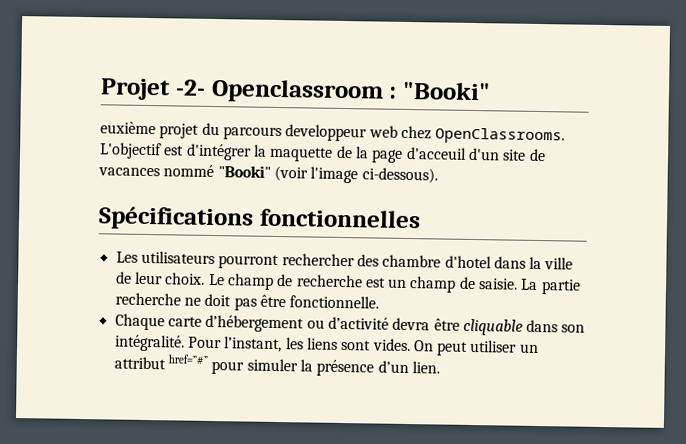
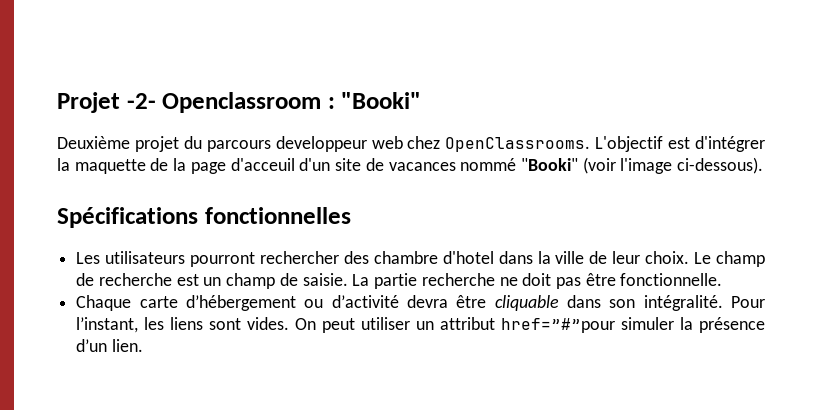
- euxième projet du parcours developpeur web chez OpenClassrooms.
+ Deuxième projet du parcours developpeur web chez OpenClassrooms.
- On peut utiliser un attribut href=”#” pour simuler la présence d’un lien.
+ On peut utiliser un attribut href=”#”pour simuler la présence d’un lien.

